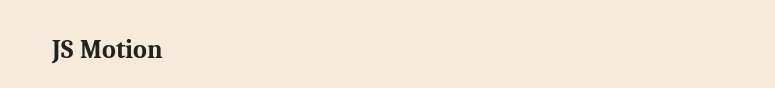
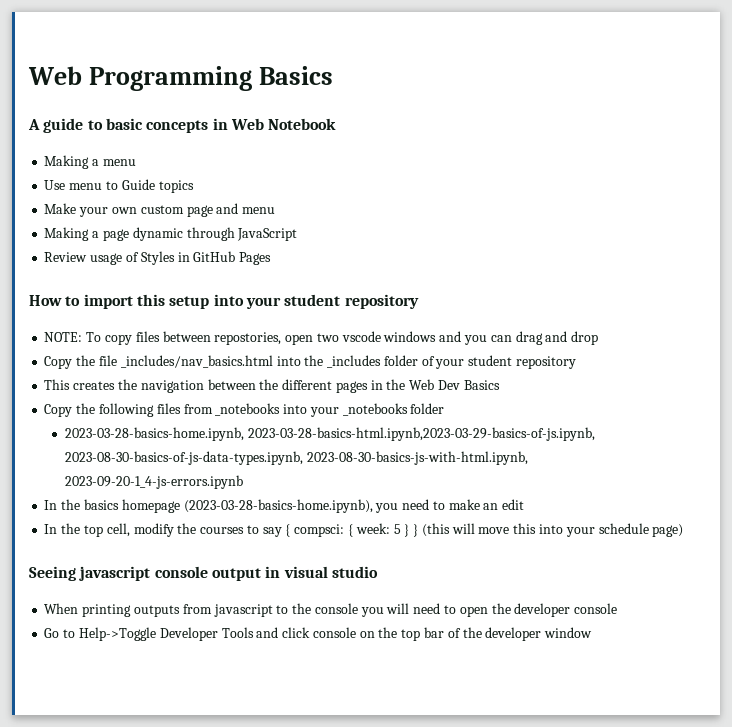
- JS Motion
+ Web Programming Basics
+ A guide to basic concepts in Web Notebook
+ Making a menu
+ Use menu to Guide topics
+ Make your own custom page and menu
+ Making a page dynamic through JavaScript
+ Review usage of Styles in GitHub Pages
+ How to import this setup into your student repository
+ NOTE: To copy files between repostories, open two vscode windows and you can drag and drop
+ Copy the file _includes/nav_basics.html into the _includes folder of your student repository
+ This creates the navigation between the different pages in the Web Dev Basics
+ Copy the following files from _notebooks into your _notebooks folder
+ 2023-03-28-basics-home.ipynb, 2023-03-28-basics-html.ipynb,2023-03-29-basics-of-js.ipynb, 2023-08-30-basics-of-js-data-types.ipynb, 2023-08-30-basics-js-with-html.ipynb, 2023-09-20-1_4-js-errors.ipynb
+ In the basics homepage (2023-03-28-basics-home.ipynb), you need to make an edit
+ In the top cell, modify the courses to say { compsci: { week: 5 } } (this will move this into your schedule page)
+ Seeing javascript console output in visual studio
+ When printing outputs from javascript to the console you will need to open the developer console
+ Go to Help->Toggle Developer Tools and click console on the top bar of the developer window

